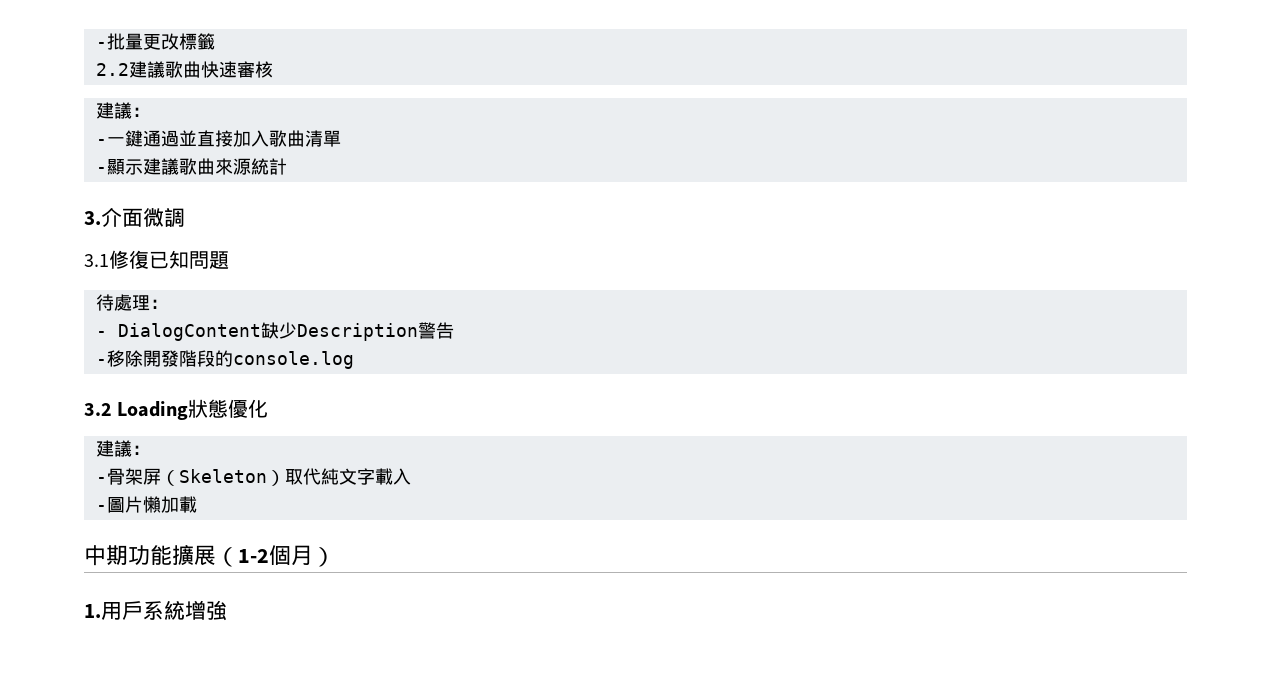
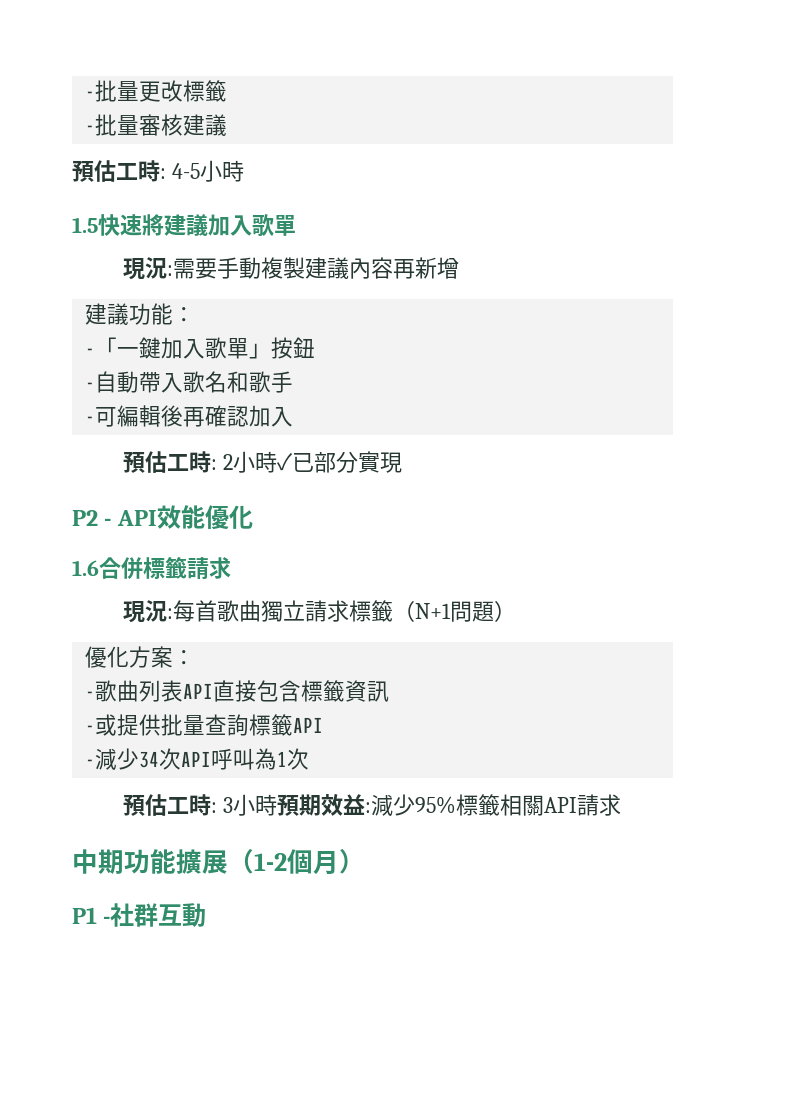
- 2.2建議歌曲快速審核
- 建議：
- -一鍵通過並直接加入歌曲清單
- -顯示建議歌曲來源統計
- 3.介面微調
- 3.1修復已知問題
- 待處理：
- - DialogContent缺少Description警告
- -移除開發階段的console.log
- 3.2 Loading狀態優化
- 建議：
- -骨架屏（Skeleton）取代純文字載入
- -圖片懶加載
+ -批量審核建議
+ 預估工時: 4-5小時
+ 1.5快速將建議加入歌單
+ 現況:需要手動複製建議內容再新增
+ 建議功能：
+ -「一鍵加入歌單」按鈕
+ -自動帶入歌名和歌手
+ -可編輯後再確認加入
+ 預估工時: 2小時✓已部分實現
+ P2 - API效能優化
+ 1.6合併標籤請求
+ 現況:每首歌曲獨立請求標籤（N+1問題）
+ 優化方案：
+ -歌曲列表API直接包含標籤資訊
+ -或提供批量查詢標籤API
+ -減少34次API呼叫為1次
+ 預估工時: 3小時預期效益:減少95%標籤相關API請求
- 1.用戶系統增強
+ P1 -社群互動

